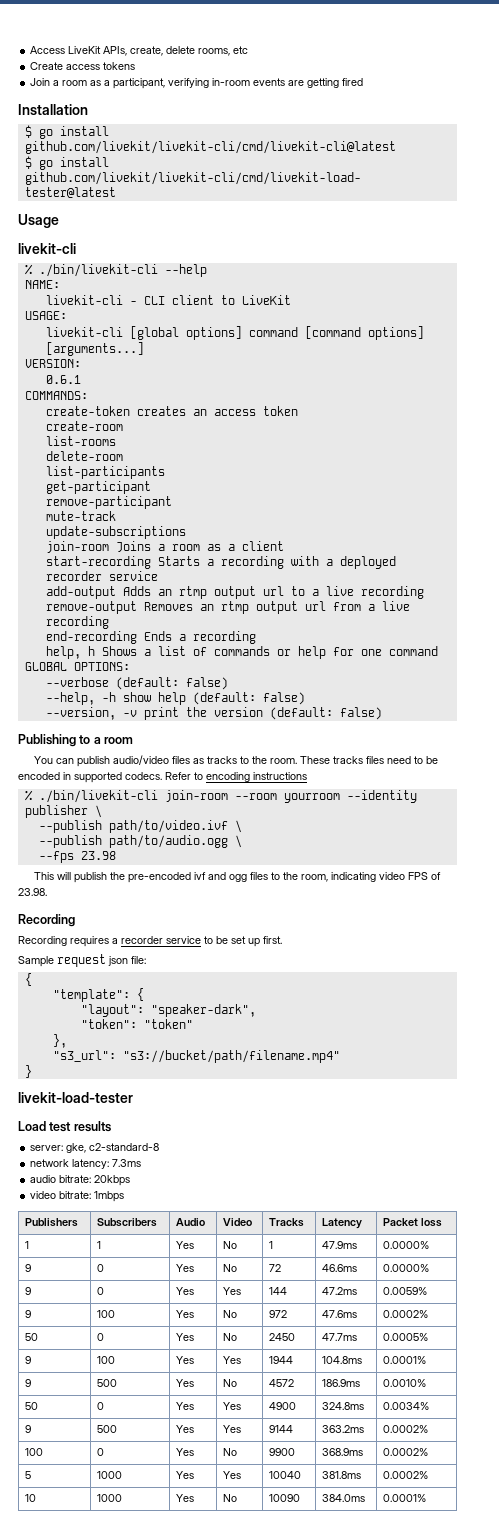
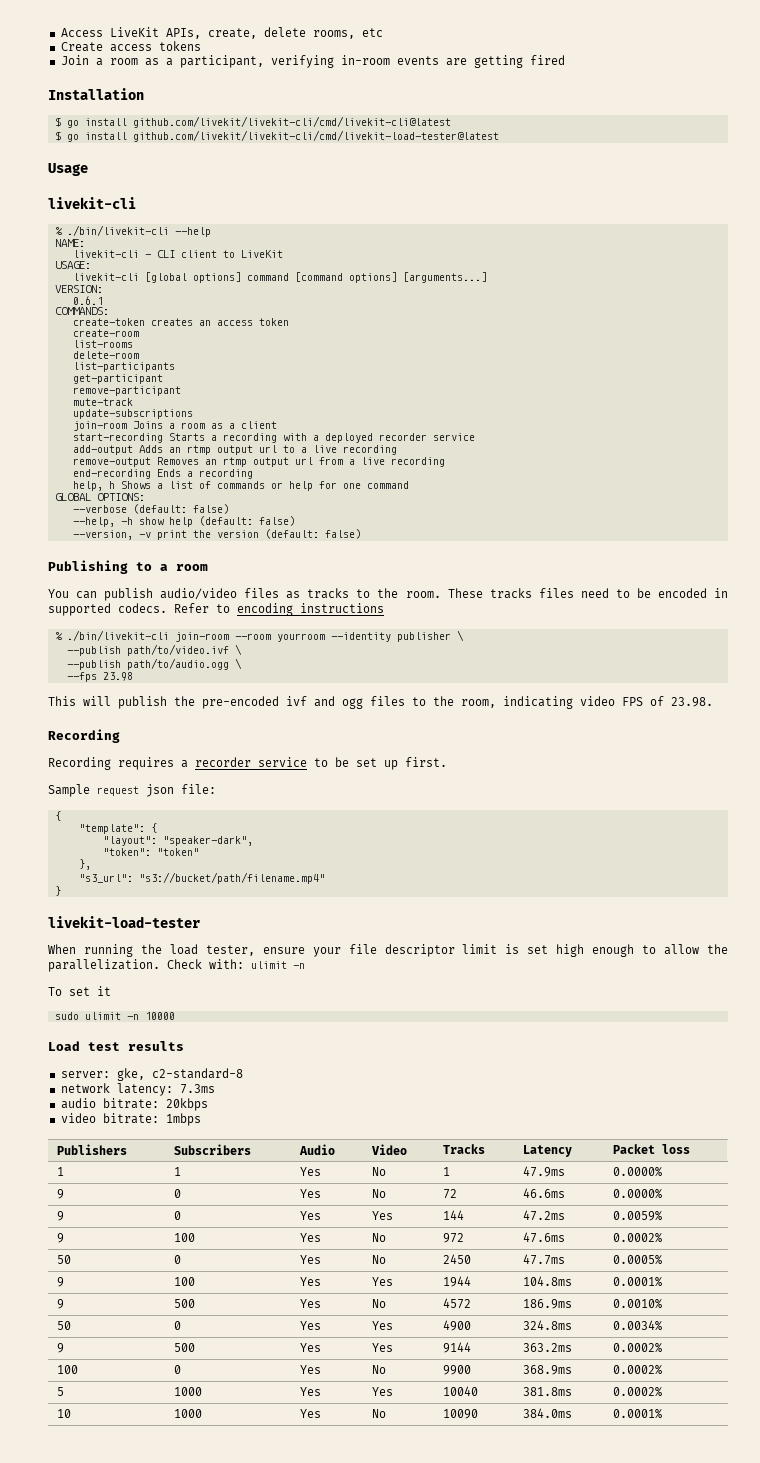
+ When running the load tester, ensure your file descriptor limit is set high enough to allow the parallelization. Check with: ulimit -n
+ To set it
+ sudo ulimit -n 10000

